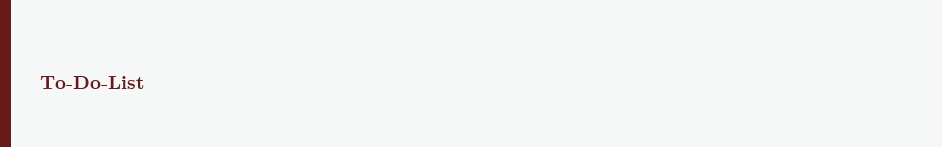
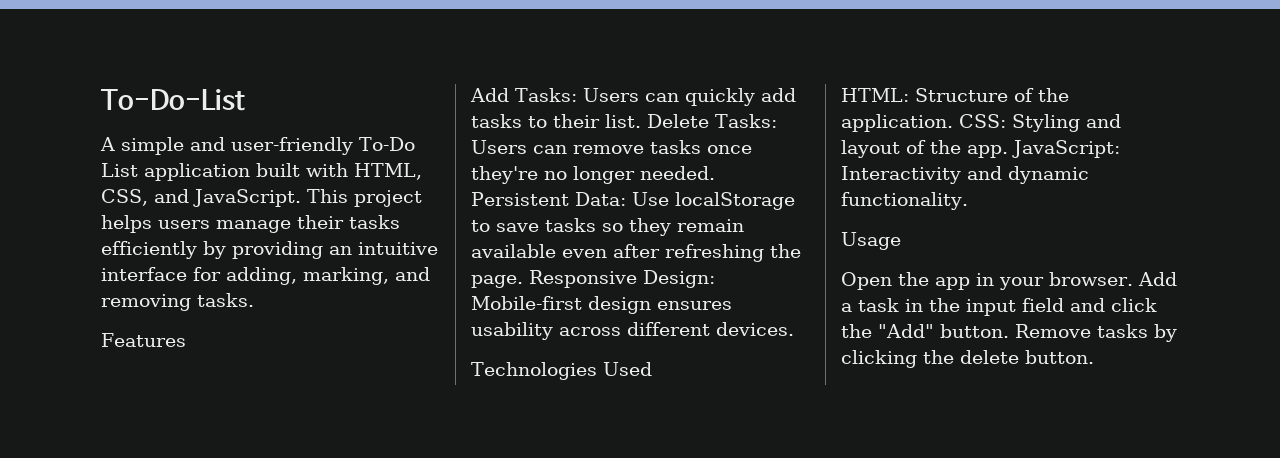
+ A simple and user-friendly To-Do List application built with HTML, CSS, and JavaScript. This project helps users manage their tasks efficiently by providing an intuitive interface for adding, marking, and removing tasks.
+ Features
+ Add Tasks: Users can quickly add tasks to their list. Delete Tasks: Users can remove tasks once they're no longer needed. Persistent Data: Use localStorage to save tasks so they remain available even after refreshing the page. Responsive Design: Mobile-first design ensures usability across different devices.
+ Technologies Used
+ HTML: Structure of the application. CSS: Styling and layout of the app. JavaScript: Interactivity and dynamic functionality.
+ Usage
+ Open the app in your browser. Add a task in the input field and click the "Add" button. Remove tasks by clicking the delete button.

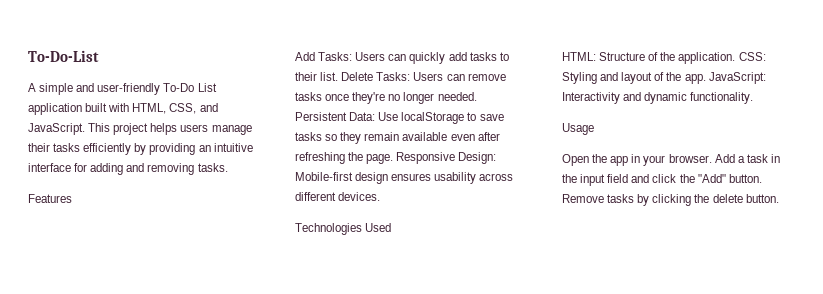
- This project helps users manage their tasks efficiently by providing an intuitive interface for adding, marking, and removing tasks.
+ This project helps users manage their tasks efficiently by providing an intuitive interface for adding and removing tasks.

